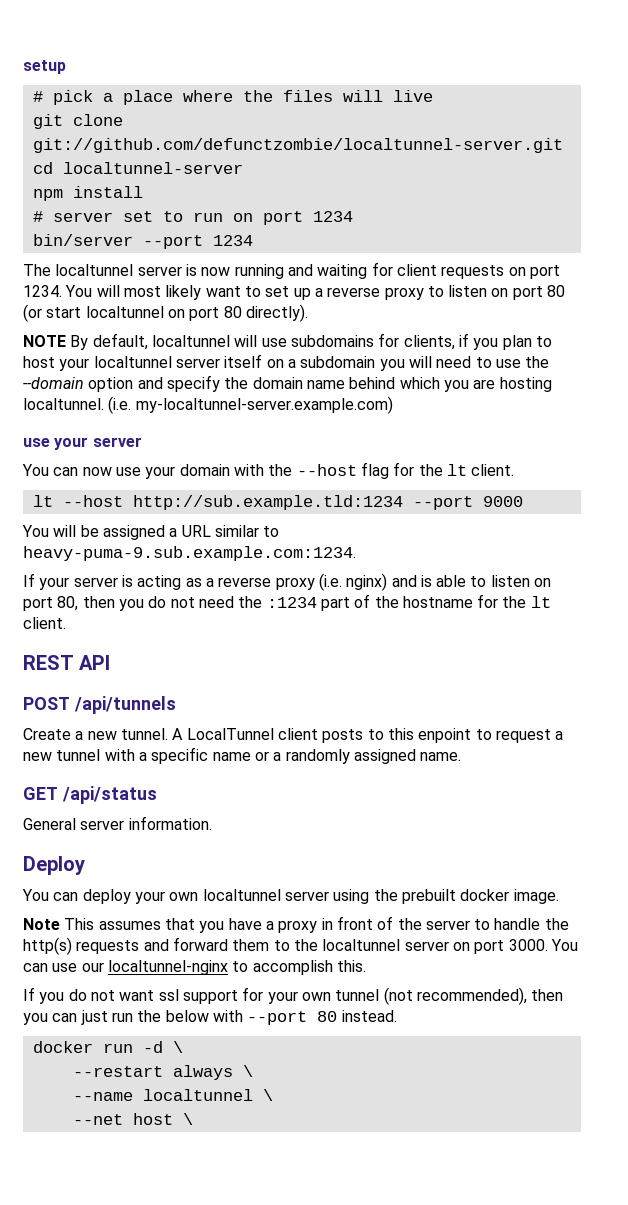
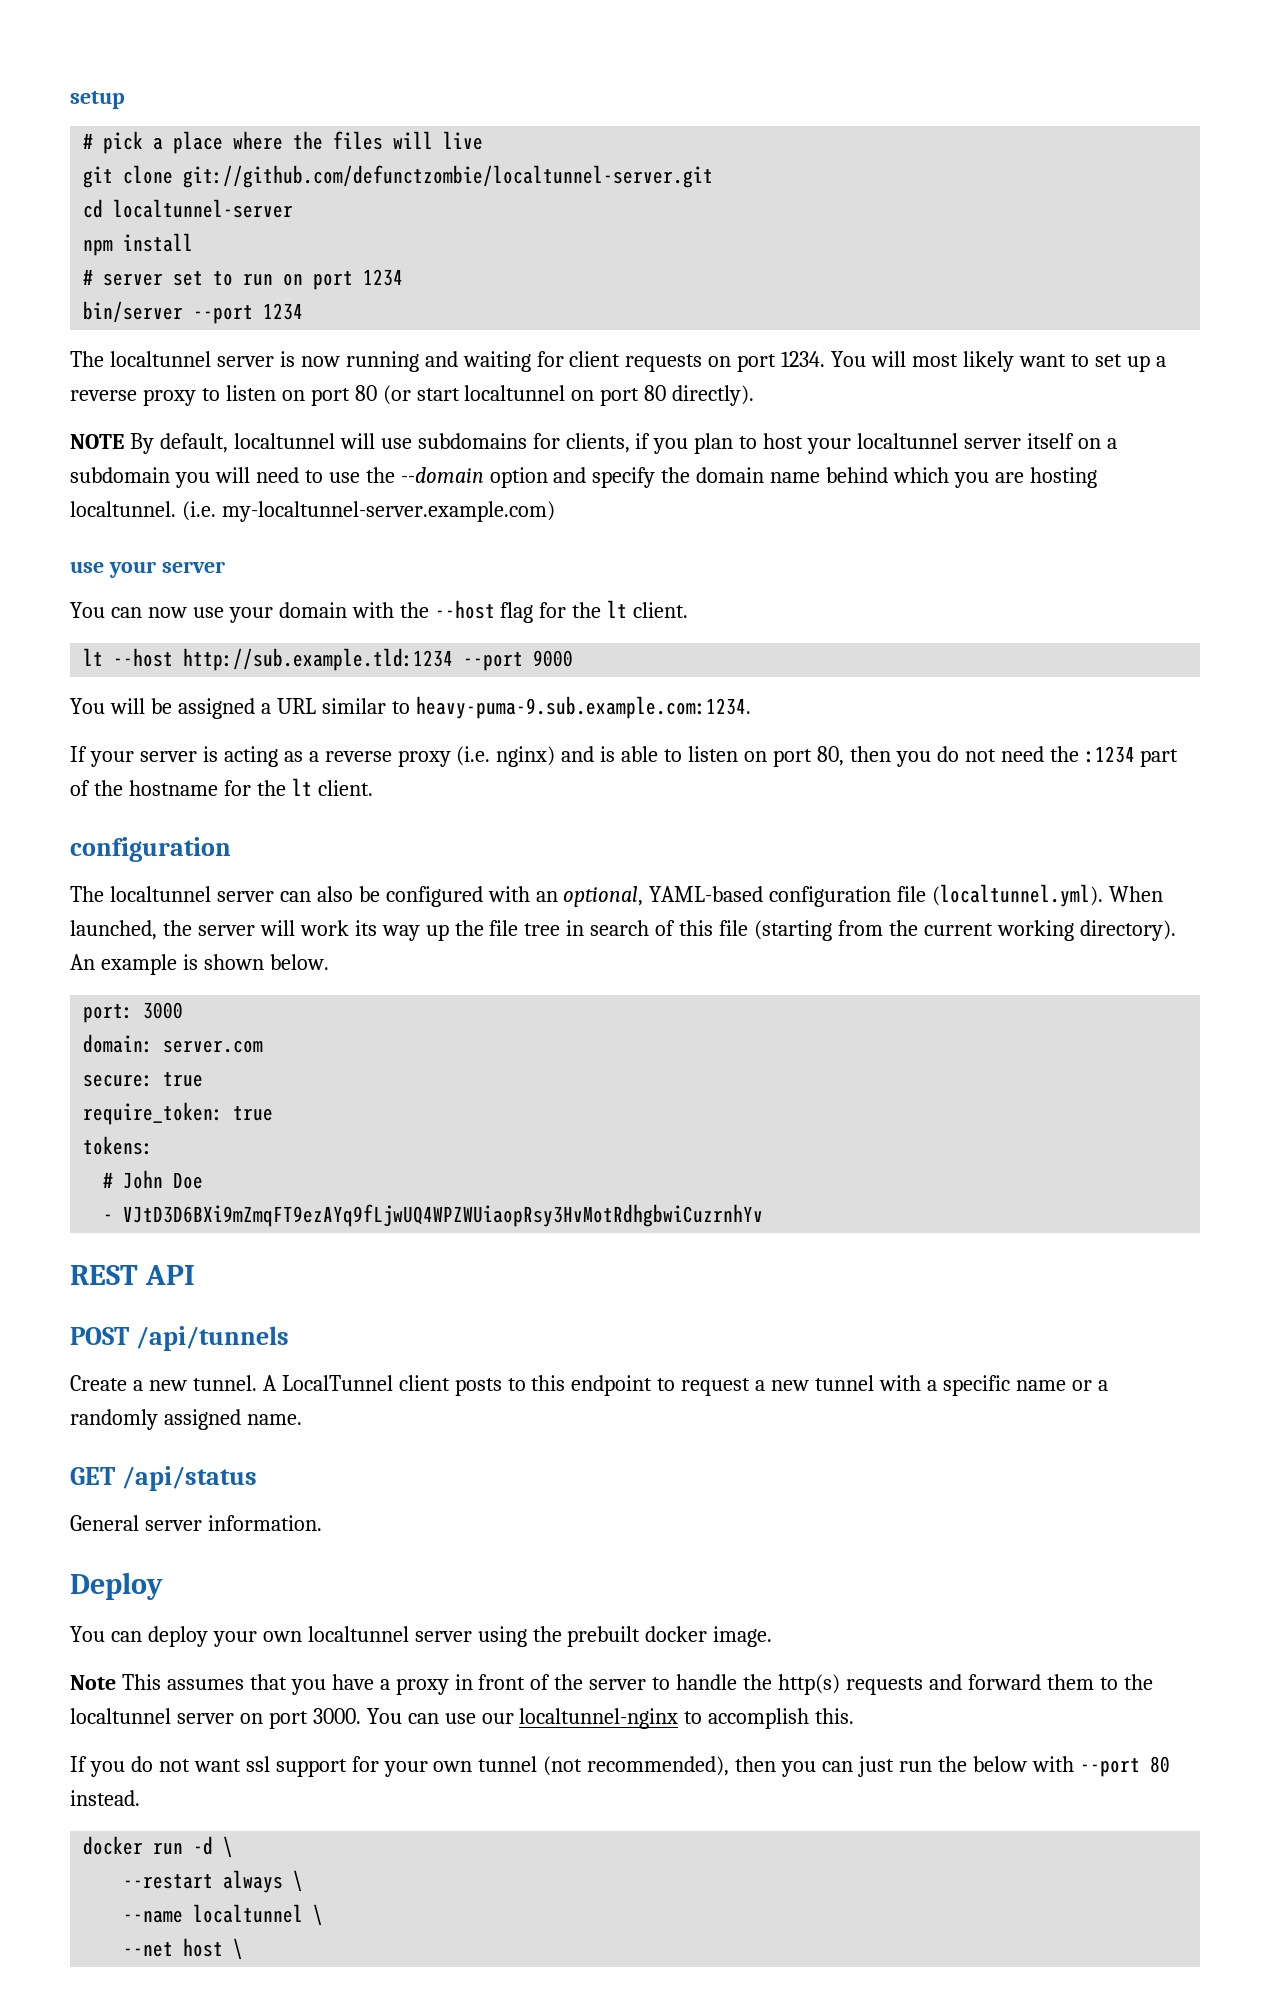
  If your server is acting as a reverse proxy (i.e. nginx) and is able to listen on port 80, then you do not need the :1234 part of the hostname for the lt client.
+ configuration
+ The localtunnel server can also be configured with an optional, YAML-based configuration file (localtunnel.yml). When launched, the server will work its way up the file tree in search of this file (starting from the current working directory). An example is shown below.
+ port: 3000
+ domain: server.com
+ secure: true
+ require_token: true
+ tokens:
+ # John Doe
+ - VJtD3D6BXi9mZmqFT9ezAYq9fLjwUQ4WPZWUiaopRsy3HvMotRdhgbwiCuzrnhYv
- A LocalTunnel client posts to this enpoint to request a new tunnel with a specific name or a randomly assigned name.
+ A LocalTunnel client posts to this endpoint to request a new tunnel with a specific name or a randomly assigned name.

